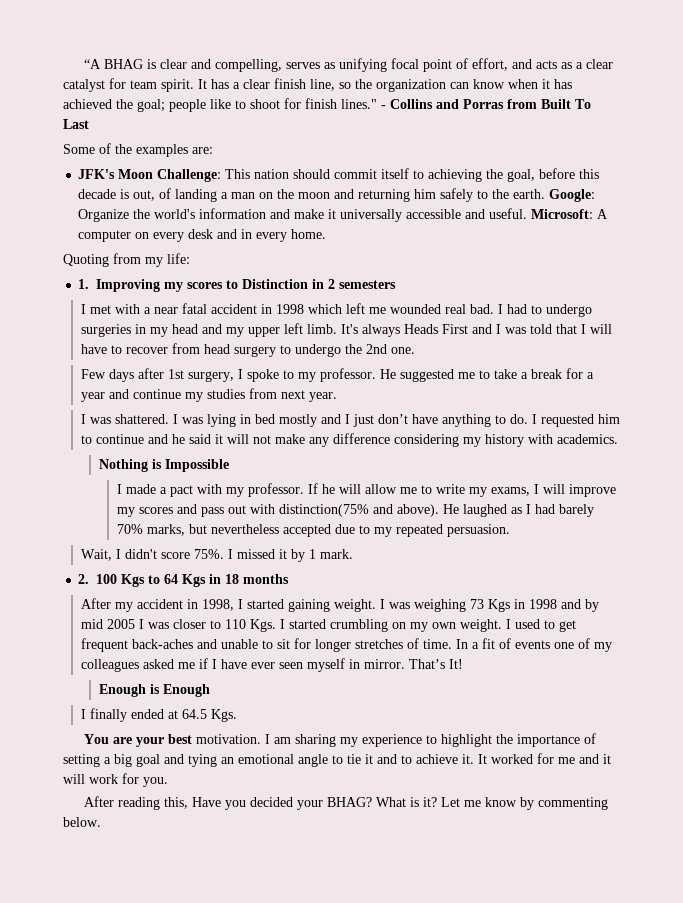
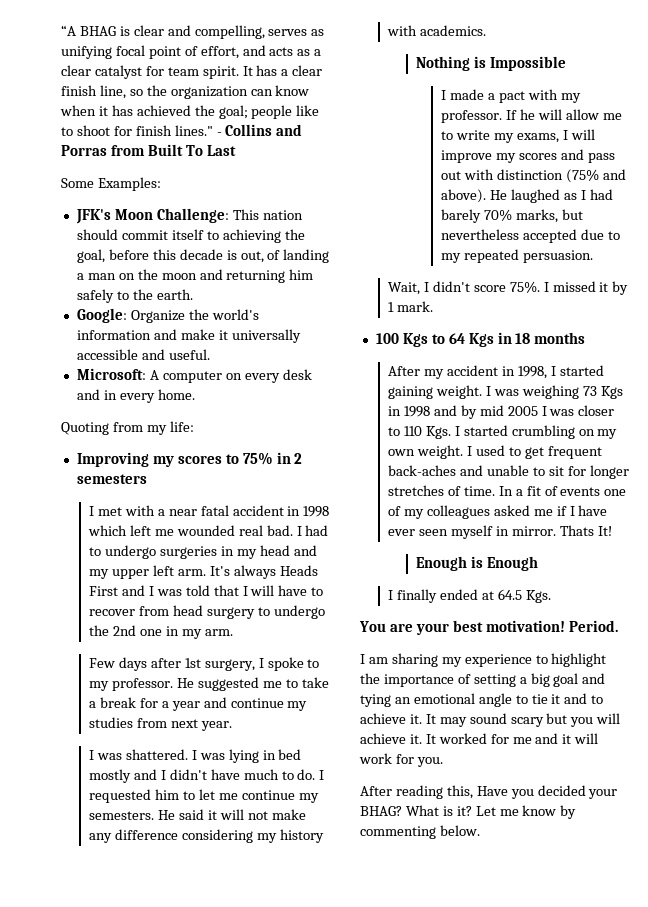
- Some of the examples are:
+ Some Examples:
- JFK's Moon Challenge: This nation should commit itself to achieving the goal, before this decade is out, of landing a man on the moon and returning him safely to the earth. Google: Organize the world's information and make it universally accessible and useful. Microsoft: A computer on every desk and in every home.
+ JFK's Moon Challenge: This nation should commit itself to achieving the goal, before this decade is out, of landing a man on the moon and returning him safely to the earth.
+ Google: Organize the world's information and make it universally accessible and useful.
+ Microsoft: A computer on every desk and in every home.
- 1. Improving my scores to Distinction in 2 semesters
+ Improving my scores to 75% in 2 semesters
- I had to undergo surgeries in my head and my upper left limb.
+ I had to undergo surgeries in my head and my upper left arm.
- It's always Heads First and I was told that I will have to recover from head surgery to undergo the 2nd one.
+ It's always Heads First and I was told that I will have to recover from head surgery to undergo the 2nd one in my arm.
- I was lying in bed mostly and I just don’t have anything to do.
+ I was lying in bed mostly and I didn't have much to do.
- I requested him to continue and he said it will not make any difference considering my history with academics.
+ I requested him to let me continue my semesters. He said it will not make any difference considering my history with academics.
- If he will allow me to write my exams, I will improve my scores and pass out with distinction(75% and above).
+ If he will allow me to write my exams, I will improve my scores and pass out with distinction (75% and above).
- 2. 100 Kgs to 64 Kgs in 18 months
+ 100 Kgs to 64 Kgs in 18 months
- That’s It!
+ Thats It!
- You are your best motivation. I am sharing my experience to highlight the importance of setting a big goal and tying an emotional angle to tie it and to achieve it.
+ You are your best motivation! Period.
+ I am sharing my experience to highlight the importance of setting a big goal and tying an emotional angle to tie it and to achieve it.
- It worked for me and it will work for you.
+ It may sound scary but you will achieve it. It worked for me and it will work for you.

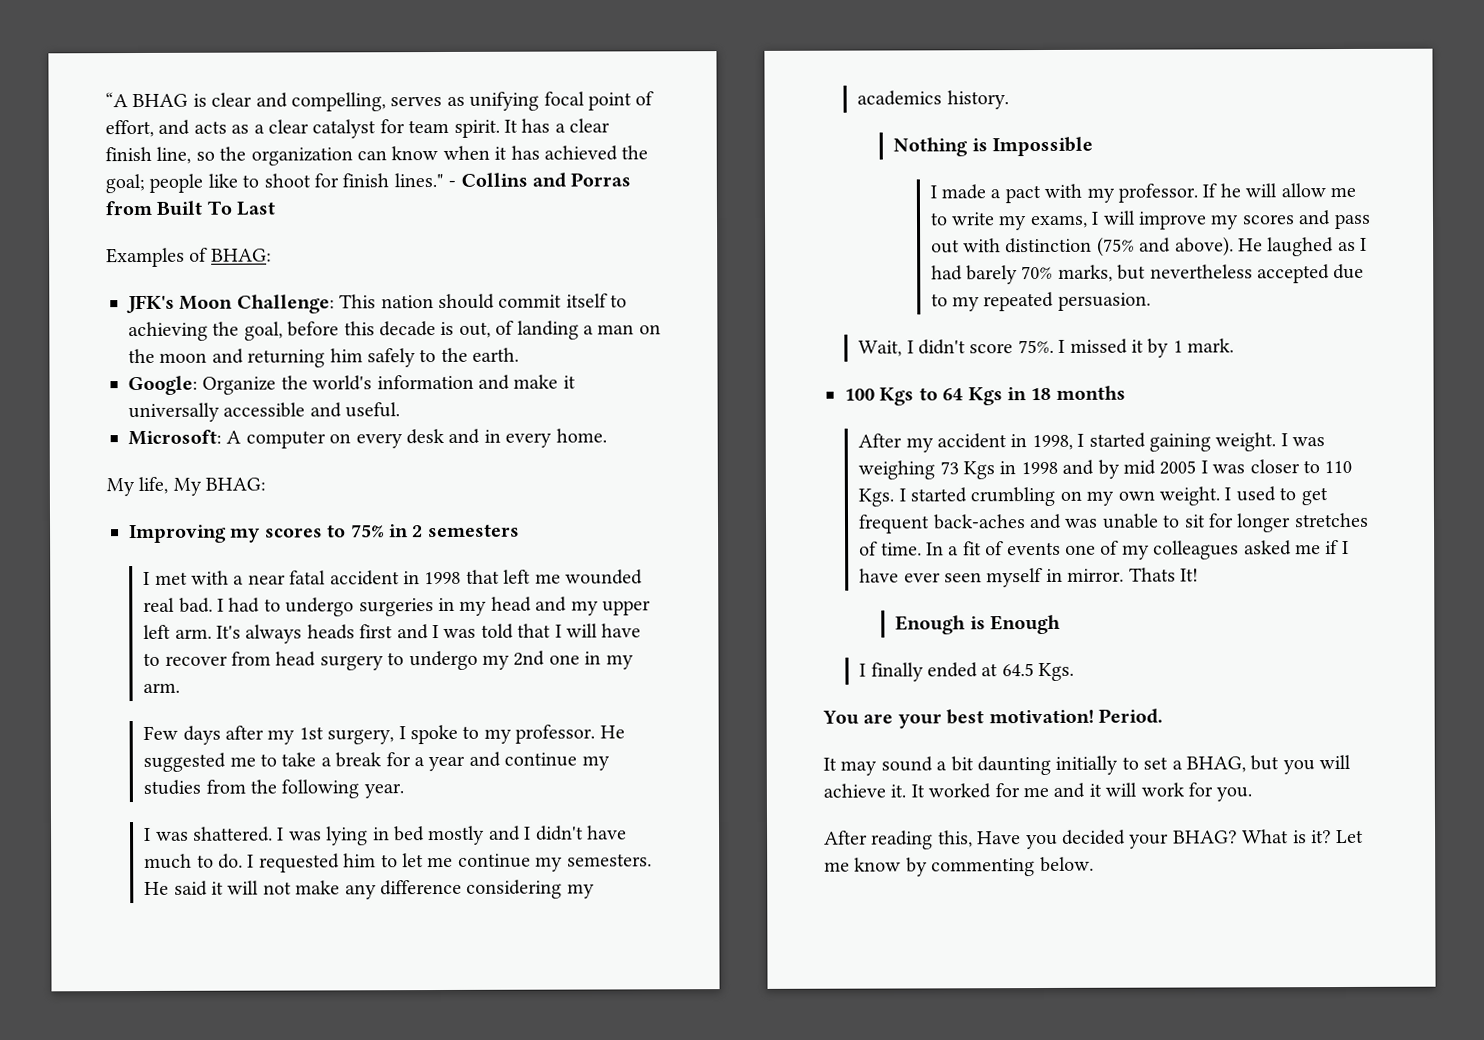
- Some Examples:
+ Examples of BHAG:
- Quoting from my life:
+ My life, My BHAG:
- I met with a near fatal accident in 1998 which left me wounded real bad.
+ I met with a near fatal accident in 1998 that left me wounded real bad.
- It's always Heads First and I was told that I will have to recover from head surgery to undergo the 2nd one in my arm.
+ It's always heads first and I was told that I will have to recover from head surgery to undergo my 2nd one in my arm.
- Few days after 1st surgery, I spoke to my professor.
+ Few days after my 1st surgery, I spoke to my professor.
- He suggested me to take a break for a year and continue my studies from next year.
+ He suggested me to take a break for a year and continue my studies from the following year.
- He said it will not make any difference considering my history with academics.
+ He said it will not make any difference considering my academics history.
- I used to get frequent back-aches and unable to sit for longer stretches of time.
+ I used to get frequent back-aches and was unable to sit for longer stretches of time.
- I am sharing my experience to highlight the importance of setting a big goal and tying an emotional angle to tie it and to achieve it. It may sound scary but you will achieve it.
+ It may sound a bit daunting initially to set a BHAG, but you will achieve it.

